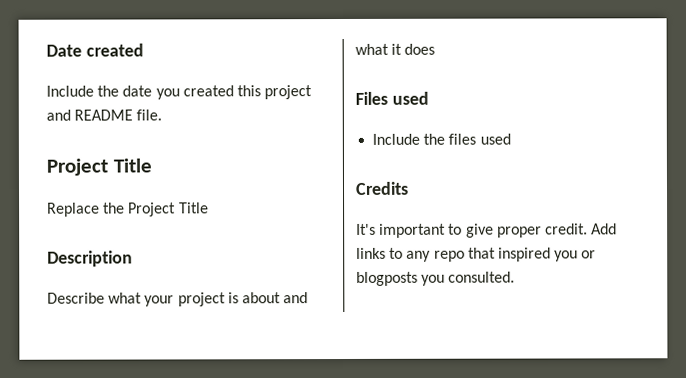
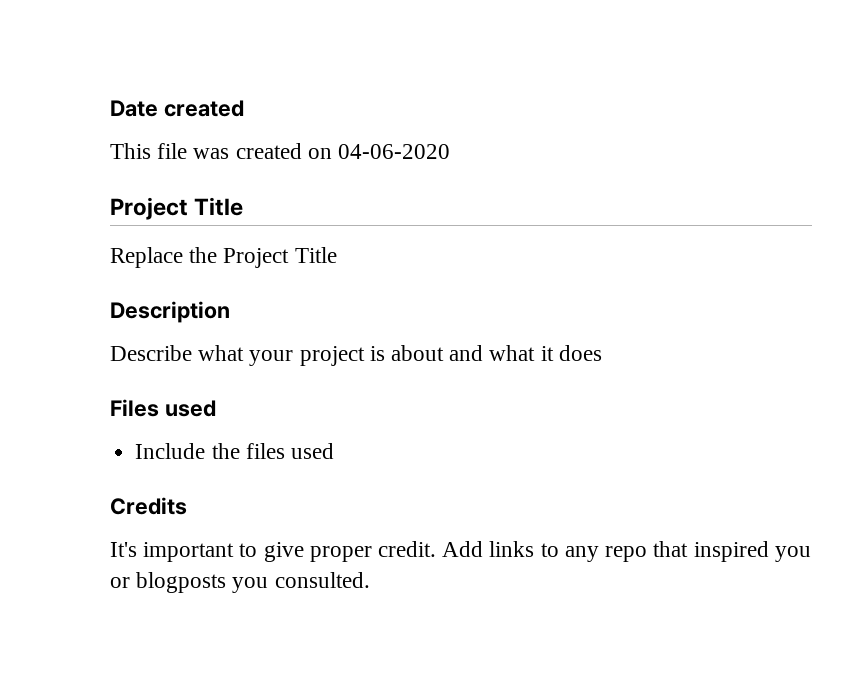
- Include the date you created this project and README file.
+ This file was created on 04-06-2020

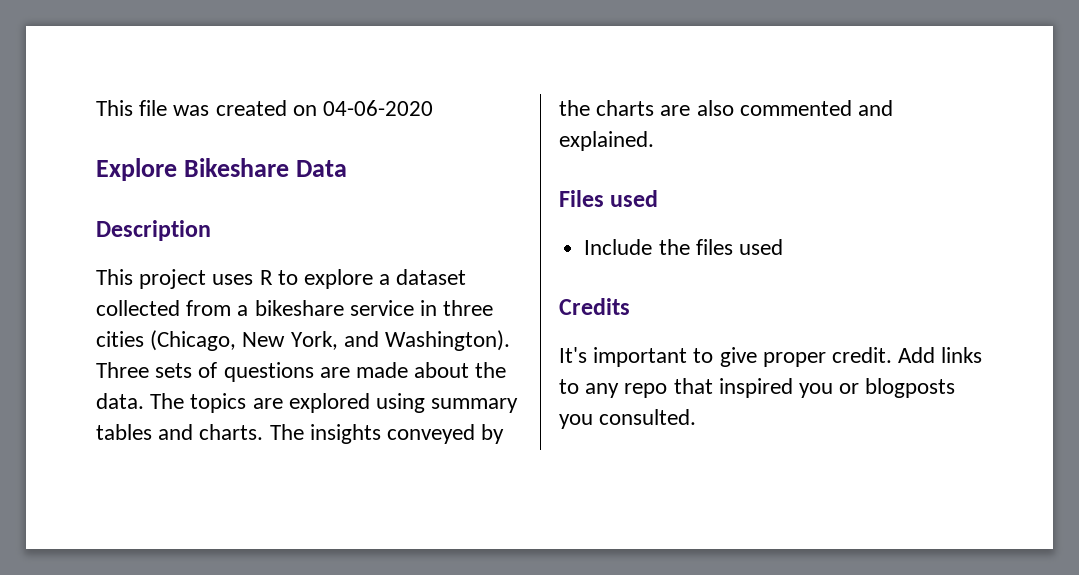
- Date created
  This file was created on 04-06-2020
- Project Title
- Replace the Project Title
+ Explore Bikeshare Data
  Description
- Describe what your project is about and what it does
+ This project uses R to explore a dataset collected from a bikeshare service in three cities (Chicago, New York, and Washington). Three sets of questions are made about the data. The topics are explored using summary tables and charts. The insights conveyed by the charts are also commented and explained.

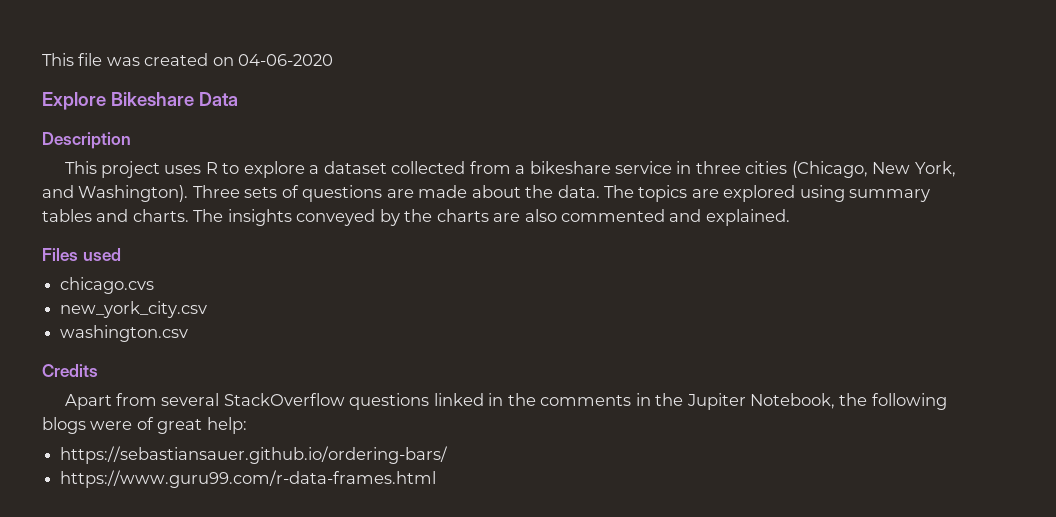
- Include the files used
+ chicago.cvs
+ new_york_city.csv
+ washington.csv
  Credits
- It's important to give proper credit. Add links to any repo that inspired you or blogposts you consulted.
+ Apart from several StackOverflow questions linked in the comments in the Jupiter Notebook, the following blogs were of great help:
+ https://sebastiansauer.github.io/ordering-bars/
+ https://www.guru99.com/r-data-frames.html

